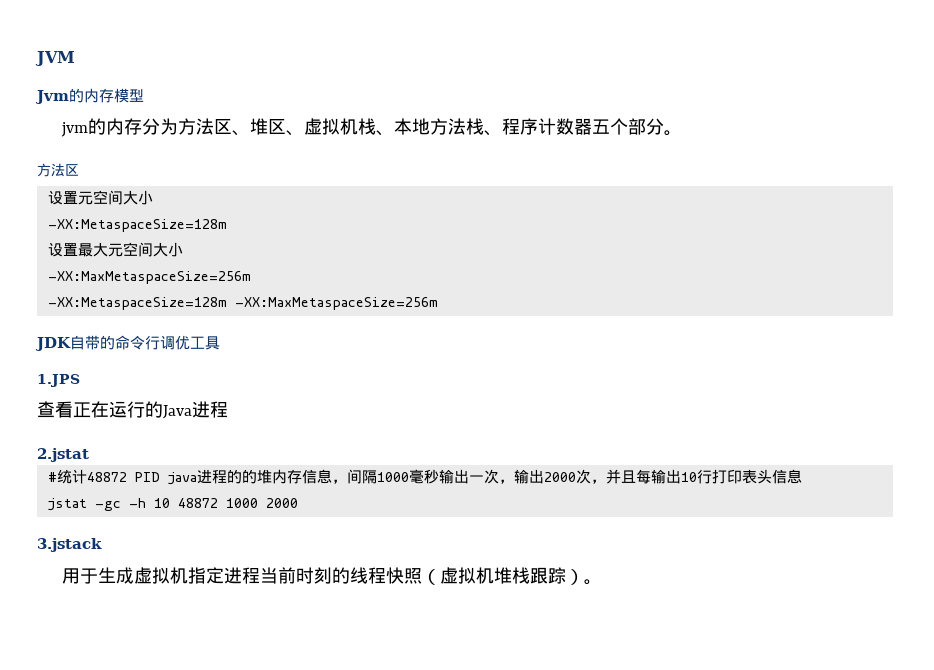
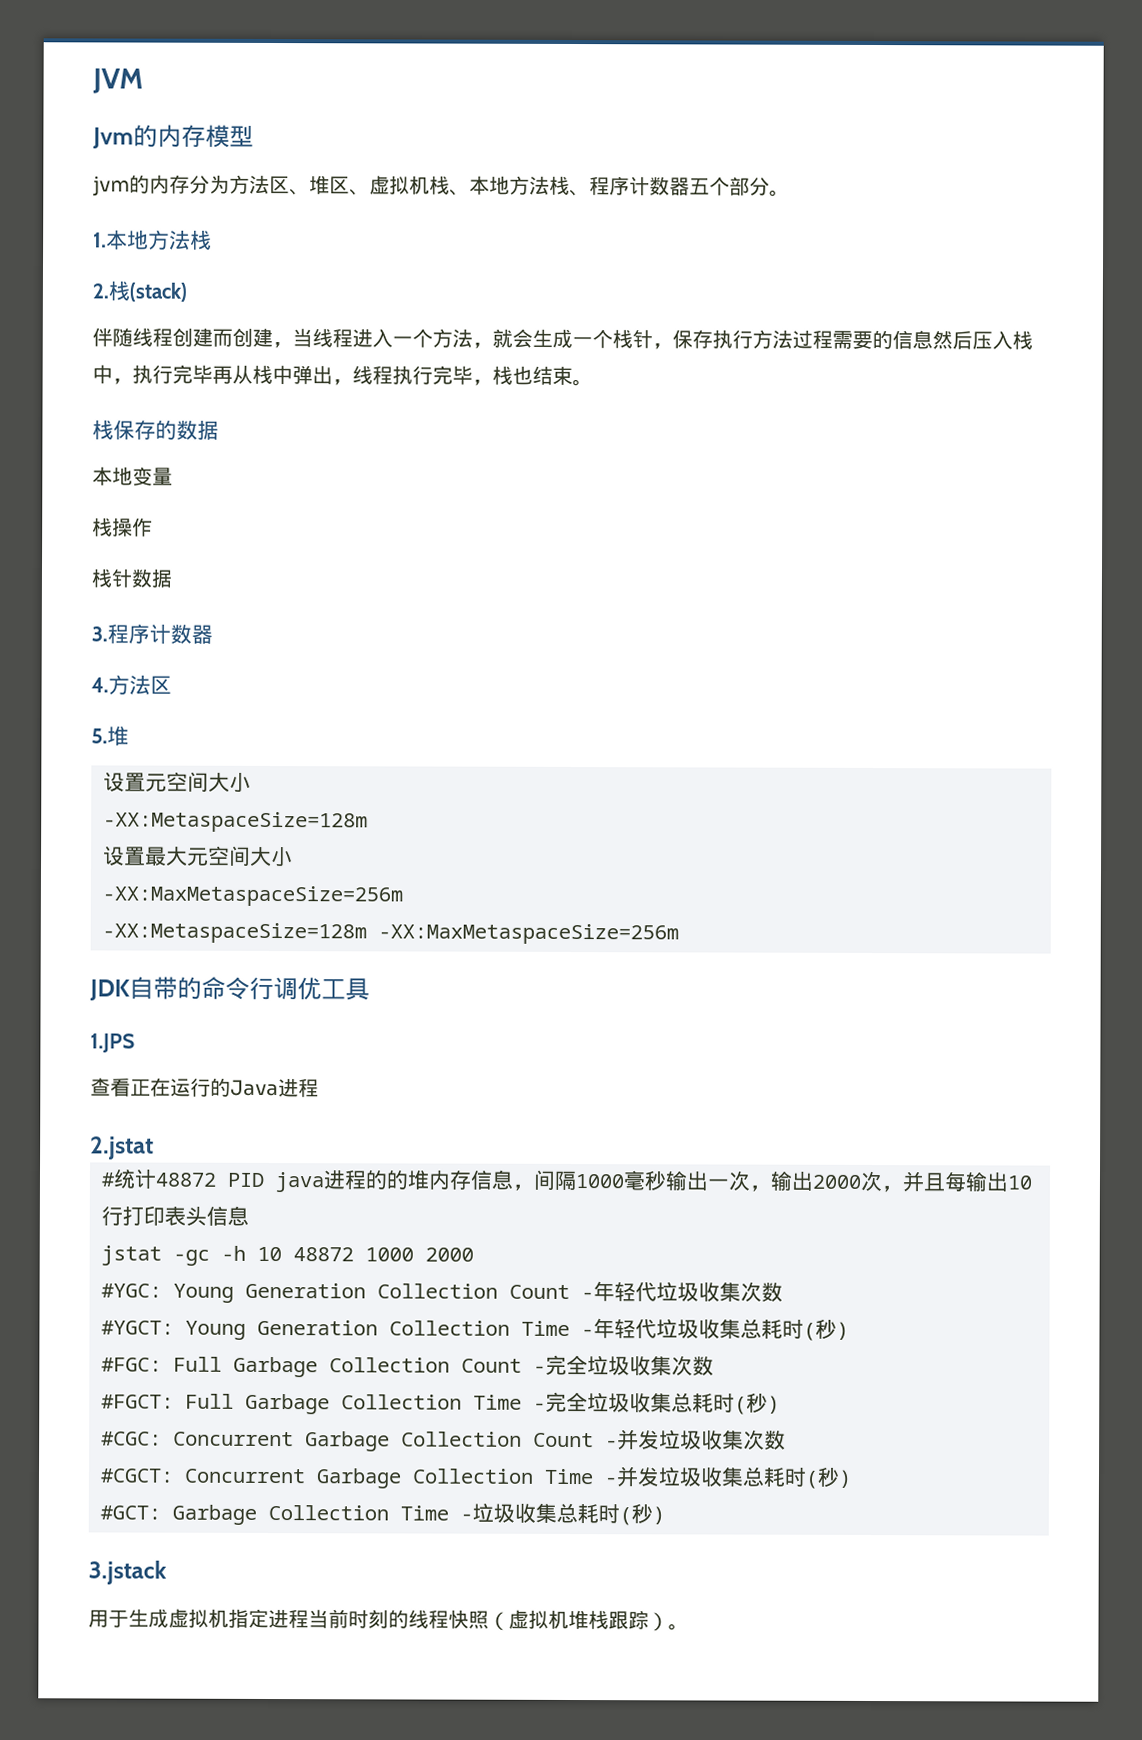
  jvm的内存分为方法区、堆区、虚拟机栈、本地方法栈、程序计数器五个部分。
- 方法区
+ 1.本地方法栈
+ 2.栈(stack)
+ 伴随线程创建而创建，当线程进入一个方法，就会生成一个栈针，保存执行方法过程需要的信息然后压入栈中，执行完毕再从栈中弹出，线程执行完毕，栈也结束。
+ 栈保存的数据
+ 本地变量
+ 栈操作
+ 栈针数据
+ 3.程序计数器
+ 4.方法区
+ 5.堆
+ #YGC: Young Generation Collection Count -年轻代垃圾收集次数
+ #YGCT: Young Generation Collection Time -年轻代垃圾收集总耗时(秒)
+ #FGC: Full Garbage Collection Count -完全垃圾收集次数
+ #FGCT: Full Garbage Collection Time -完全垃圾收集总耗时(秒)
+ #CGC: Concurrent Garbage Collection Count -并发垃圾收集次数
+ #CGCT: Concurrent Garbage Collection Time -并发垃圾收集总耗时(秒)
+ #GCT: Garbage Collection Time -垃圾收集总耗时(秒)

